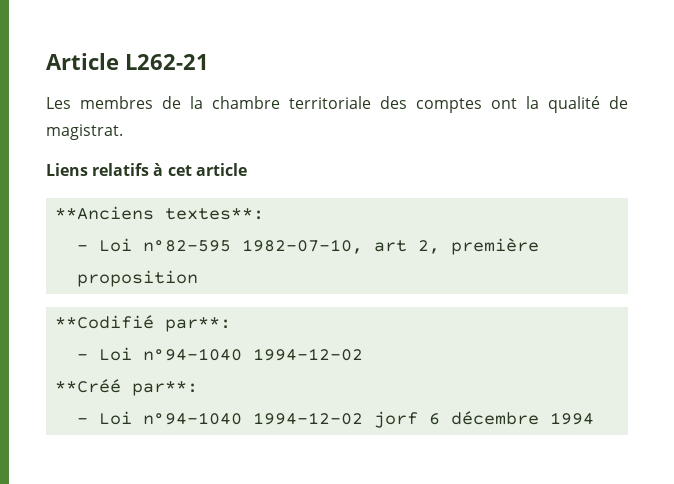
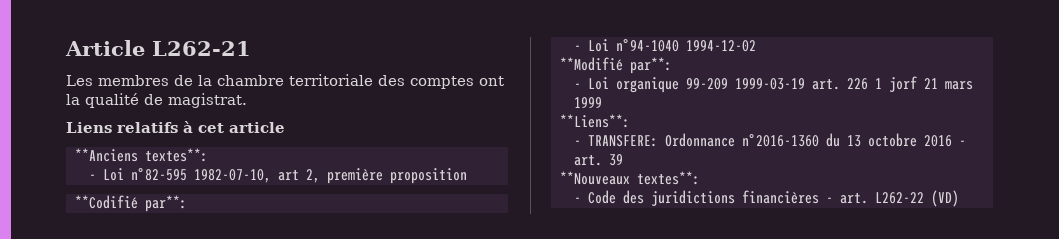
- **Créé par**:
- - Loi n°94-1040 1994-12-02 jorf 6 décembre 1994
+ **Modifié par**:
+ - Loi organique 99-209 1999-03-19 art. 226 1 jorf 21 mars 1999
+ **Liens**:
+ - TRANSFERE: Ordonnance n°2016-1360 du 13 octobre 2016 - art. 39
+ **Nouveaux textes**:
+ - Code des juridictions financières - art. L262-22 (VD)

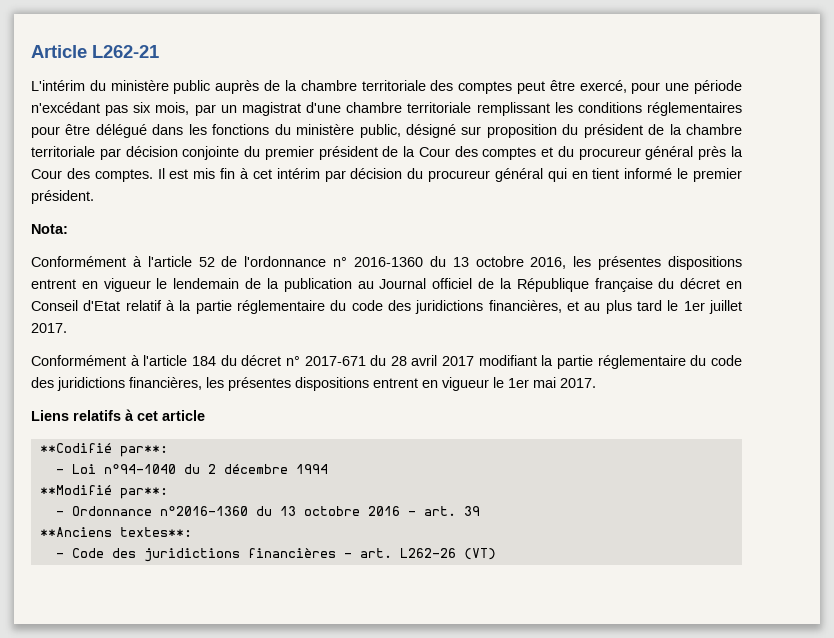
- Les membres de la chambre territoriale des comptes ont la qualité de magistrat.
+ L'intérim du ministère public auprès de la chambre territoriale des comptes peut être exercé, pour une période n'excédant pas six mois, par un magistrat d'une chambre territoriale remplissant les conditions réglementaires pour être délégué dans les fonctions du ministère public, désigné sur proposition du président de la chambre territoriale par décision conjointe du premier président de la Cour des comptes et du procureur général près la Cour des comptes. Il est mis fin à cet intérim par décision du procureur général qui en tient informé le premier président.
+ Nota:
+ Conformément à l'article 52 de l'ordonnance n° 2016-1360 du 13 octobre 2016, les présentes dispositions entrent en vigueur le lendemain de la publication au Journal officiel de la République française du décret en Conseil d'Etat relatif à la partie réglementaire du code des juridictions financières, et au plus tard le 1er juillet 2017.
+ Conformément à l'article 184 du décret n° 2017-671 du 28 avril 2017 modifiant la partie réglementaire du code des juridictions financières, les présentes dispositions entrent en vigueur le 1er mai 2017.
- **Anciens textes**:
- - Loi n°82-595 1982-07-10, art 2, première proposition
- - Loi n°94-1040 1994-12-02
+ - Loi n°94-1040 du 2 décembre 1994
- - Loi organique 99-209 1999-03-19 art. 226 1 jorf 21 mars 1999
- **Liens**:
- - TRANSFERE: Ordonnance n°2016-1360 du 13 octobre 2016 - art. 39
+ - Ordonnance n°2016-1360 du 13 octobre 2016 - art. 39
- **Nouveaux textes**:
+ **Anciens textes**:
- - Code des juridictions financières - art. L262-22 (VD)
+ - Code des juridictions financières - art. L262-26 (VT)

